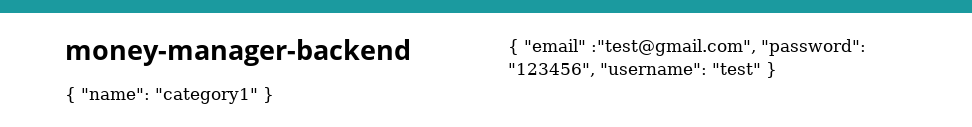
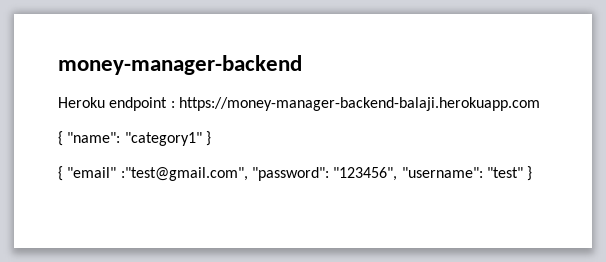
+ Heroku endpoint : https://money-manager-backend-balaji.herokuapp.com

